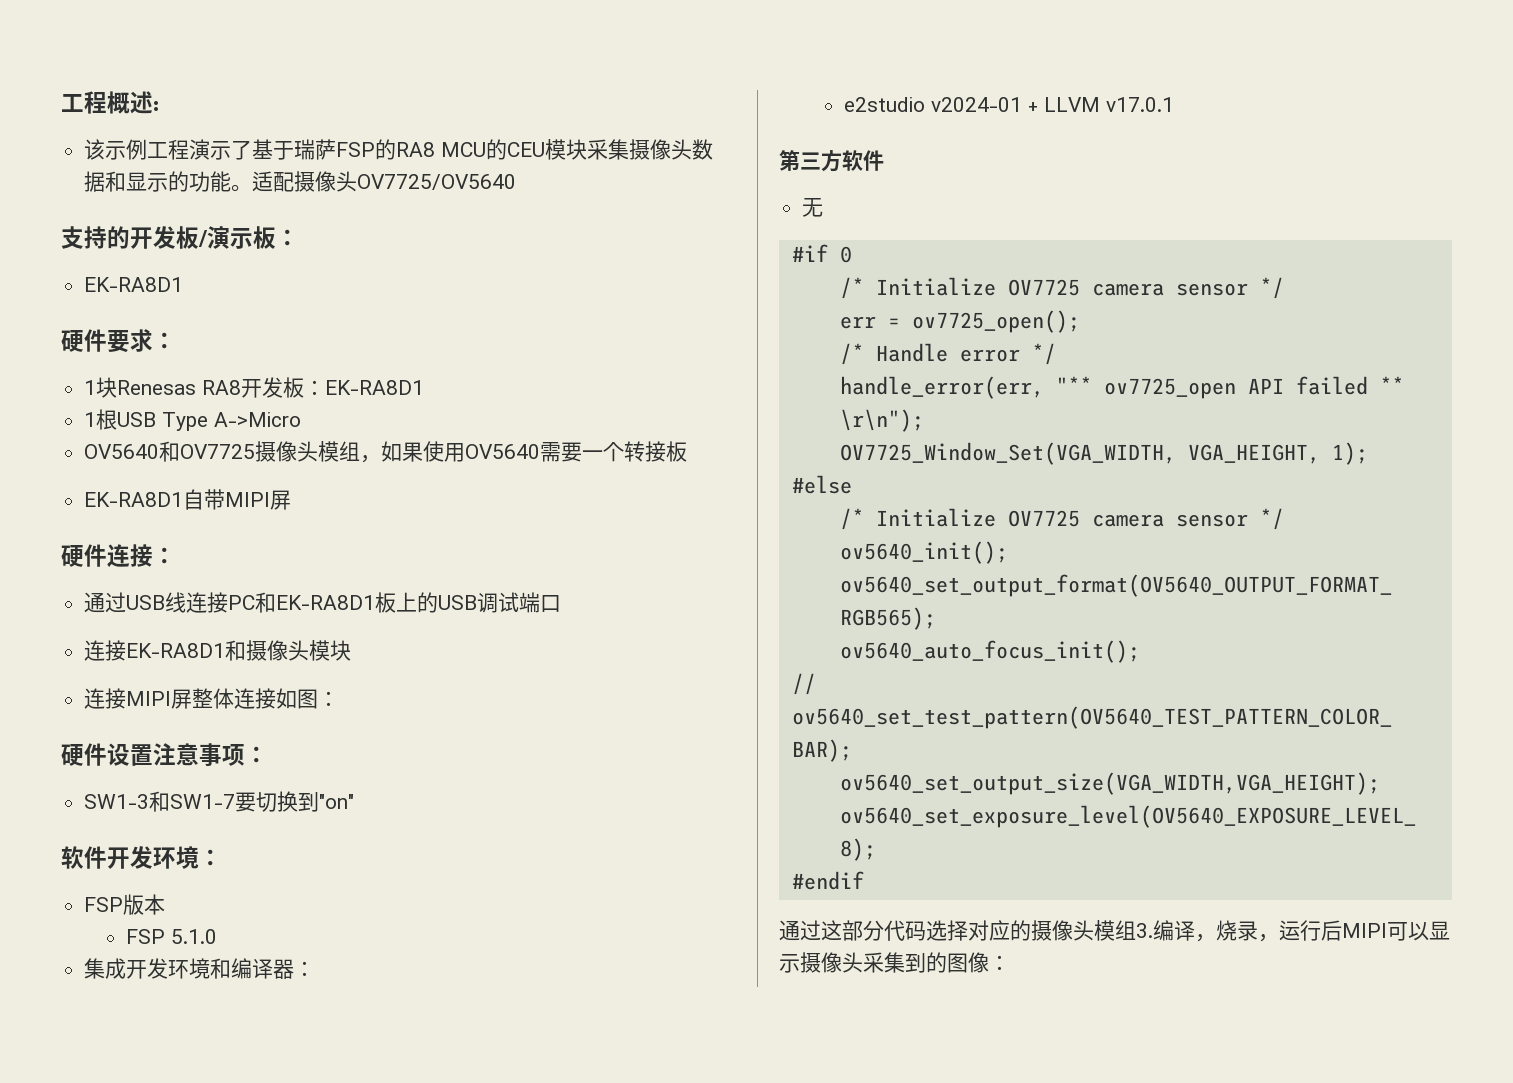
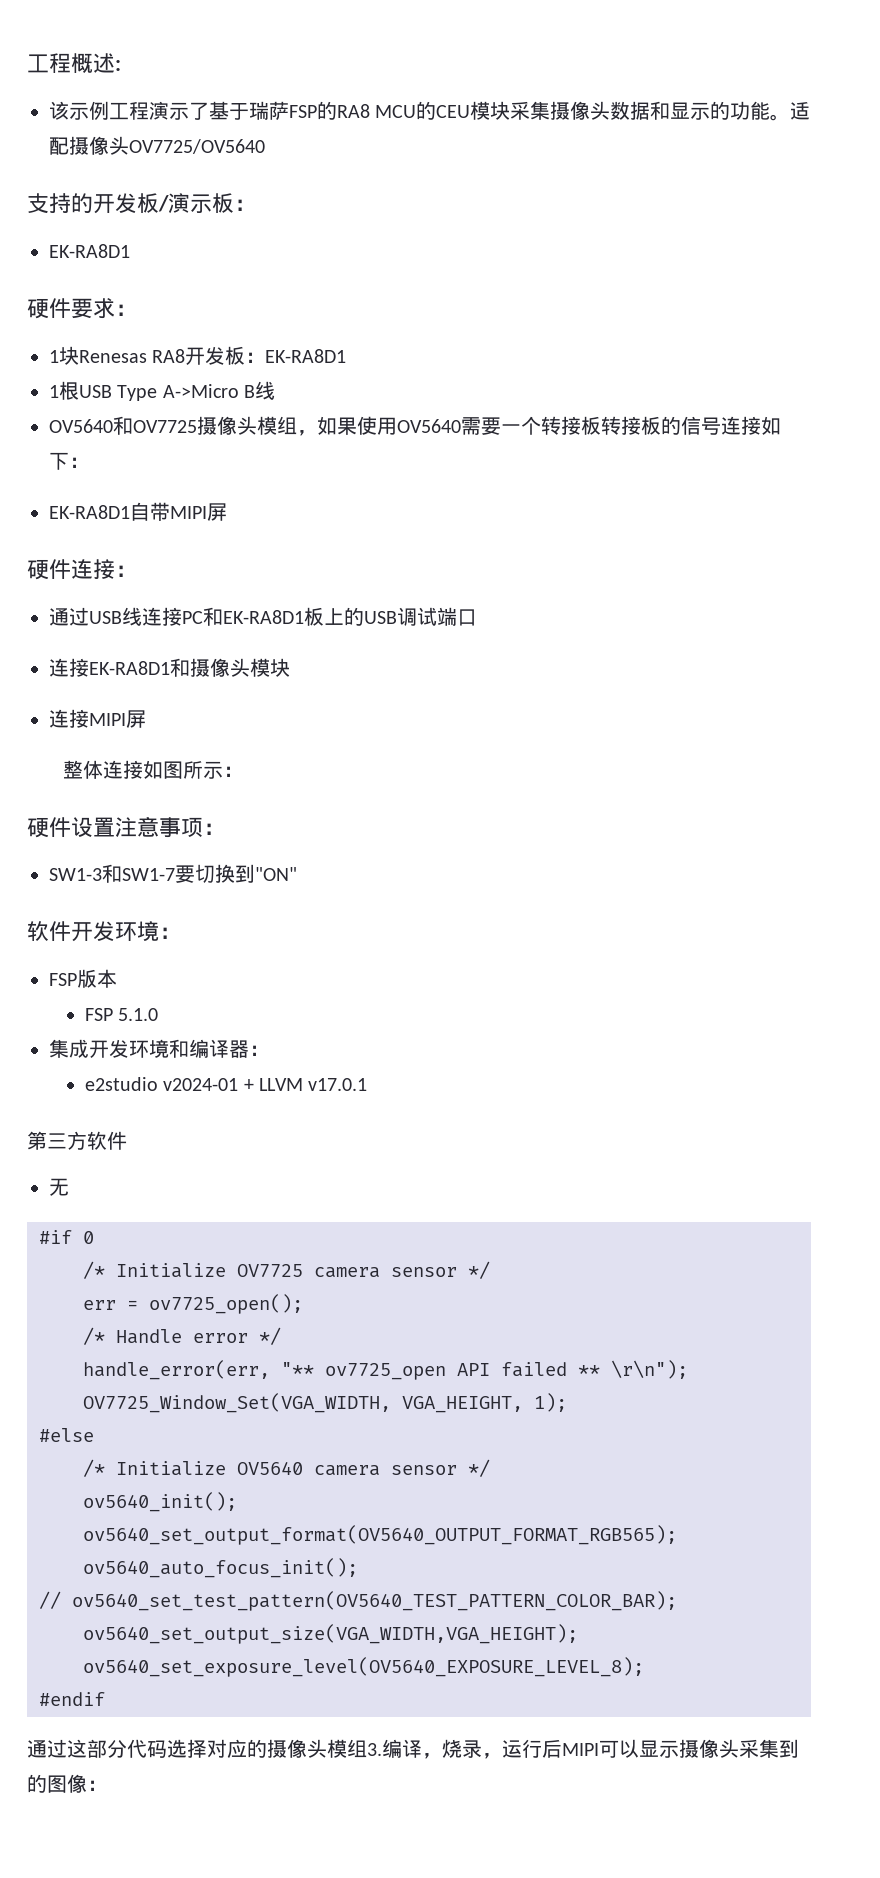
- 1根USB Type A->Micro
+ 1根USB Type A->Micro B线
- OV5640和OV7725摄像头模组，如果使用OV5640需要一个转接板
+ OV5640和OV7725摄像头模组，如果使用OV5640需要一个转接板转接板的信号连接如下：
- 连接MIPI屏整体连接如图：
+ 连接MIPI屏
+ 整体连接如图所示：
- SW1-3和SW1-7要切换到"on"
+ SW1-3和SW1-7要切换到"ON"
  #else
- /* Initialize OV7725 camera sensor */
+ /* Initialize OV5640 camera sensor */

